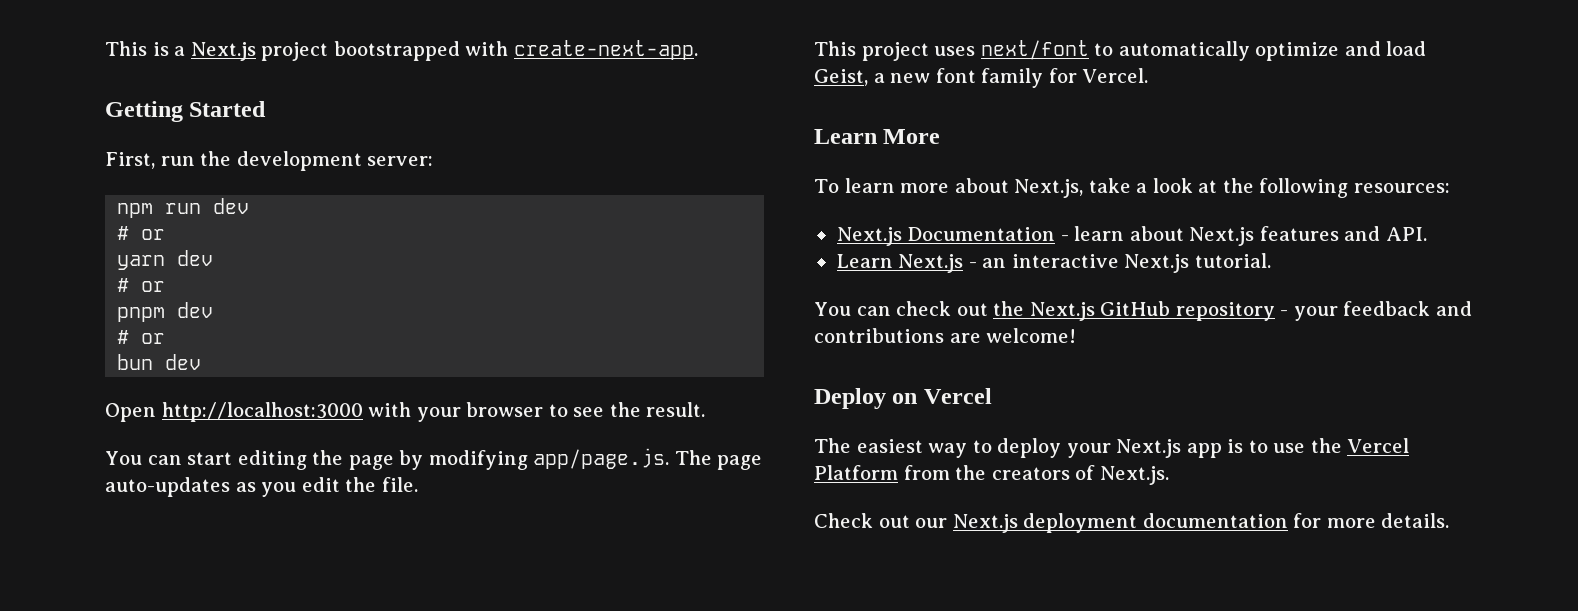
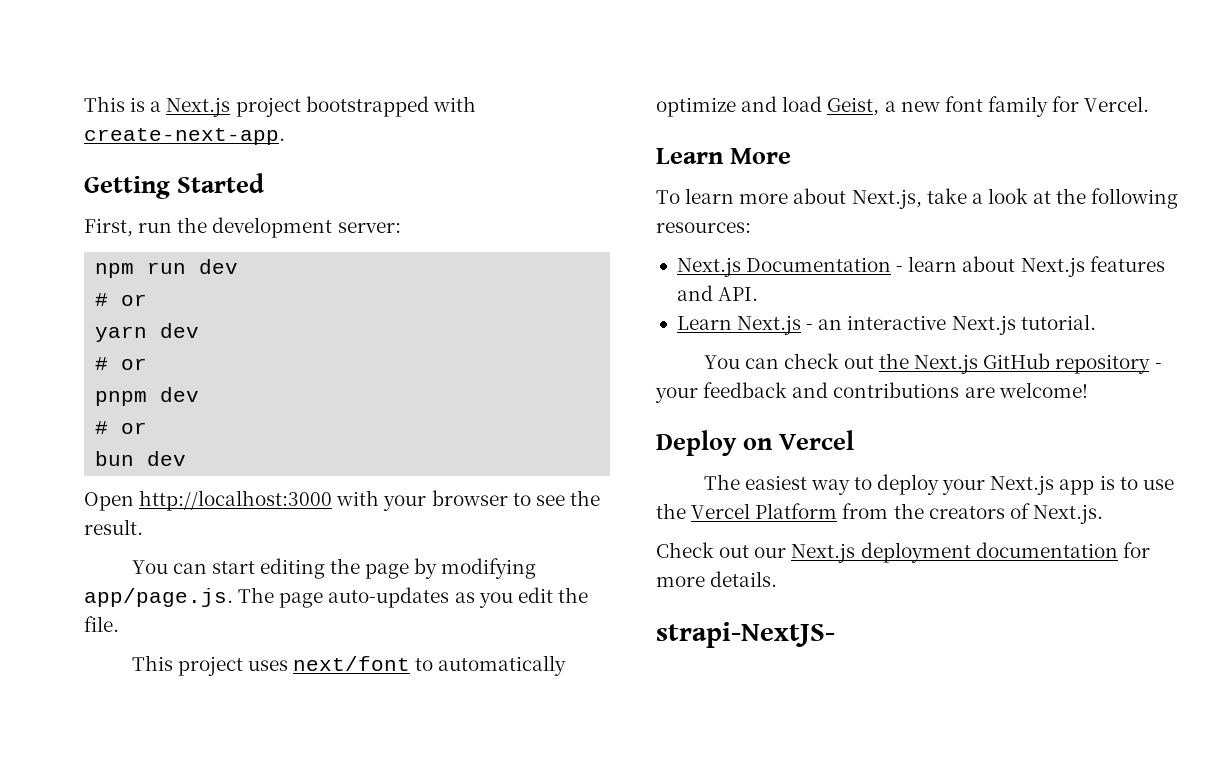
+ strapi-NextJS-

